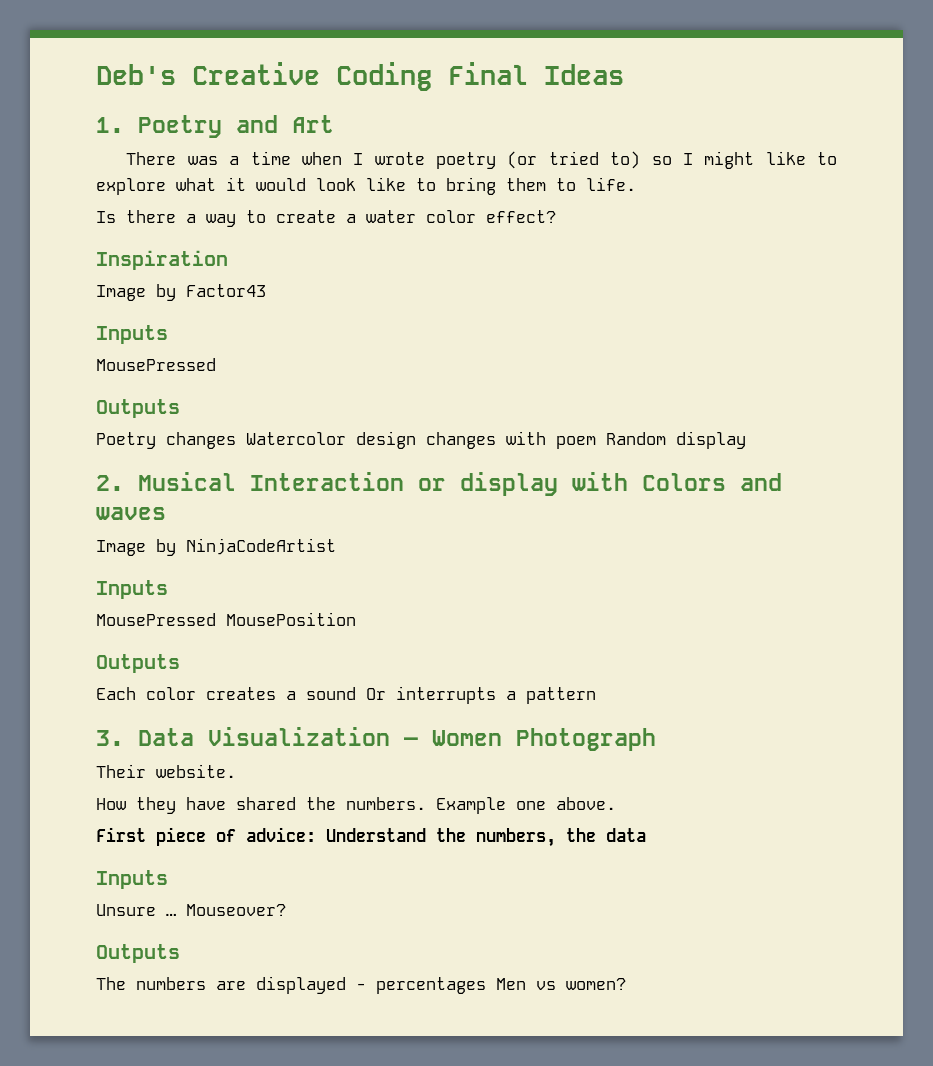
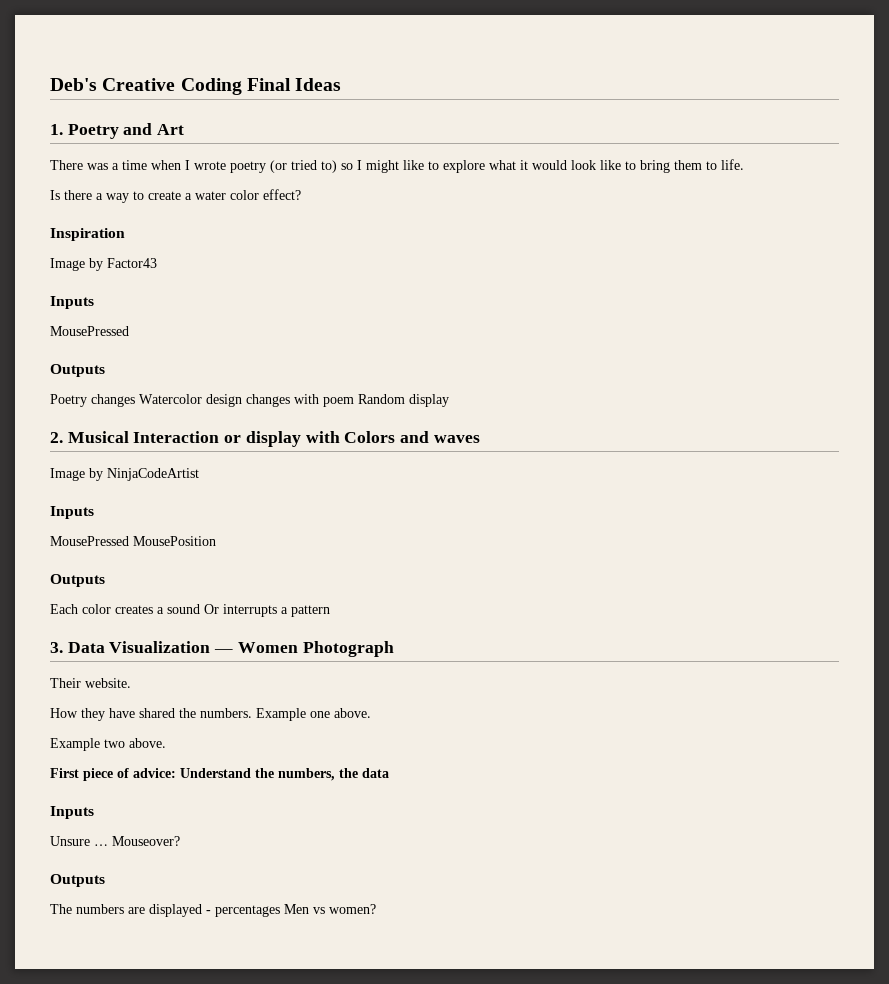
+ Example two above.

